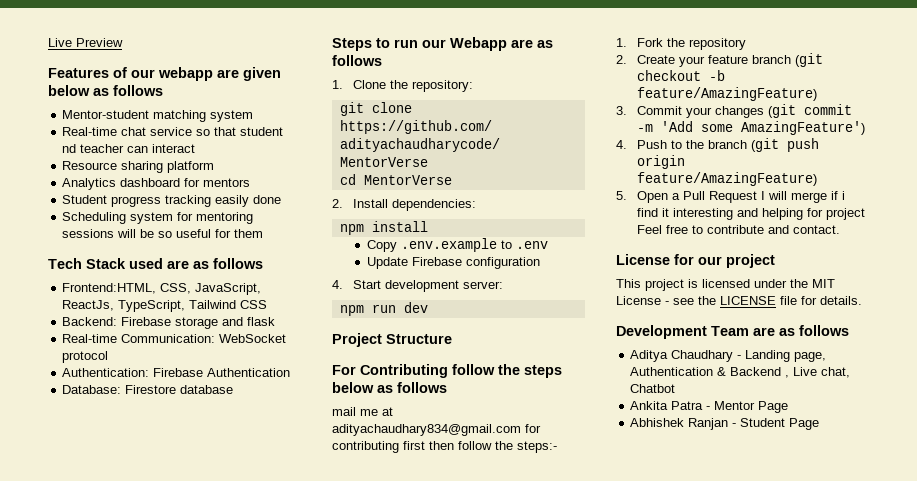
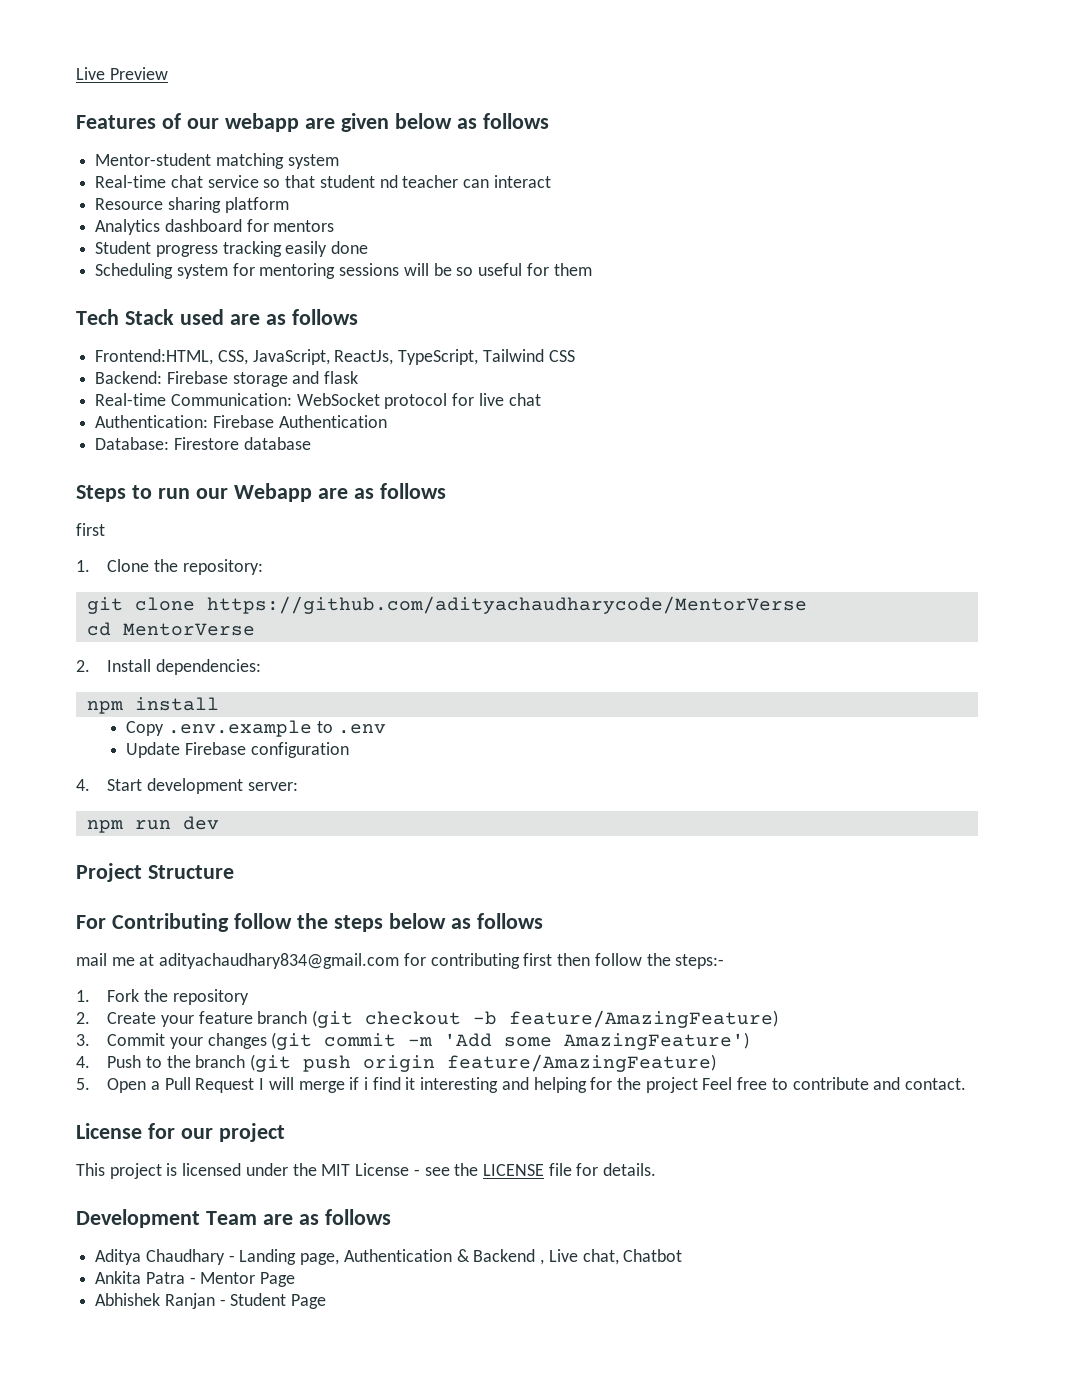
- Real-time Communication: WebSocket protocol
+ Real-time Communication: WebSocket protocol for live chat
  Steps to run our Webapp are as follows
+ first
- 5. Open a Pull Request I will merge if i find it interesting and helping for project Feel free to contribute and contact.
+ 5. Open a Pull Request I will merge if i find it interesting and helping for the project Feel free to contribute and contact.

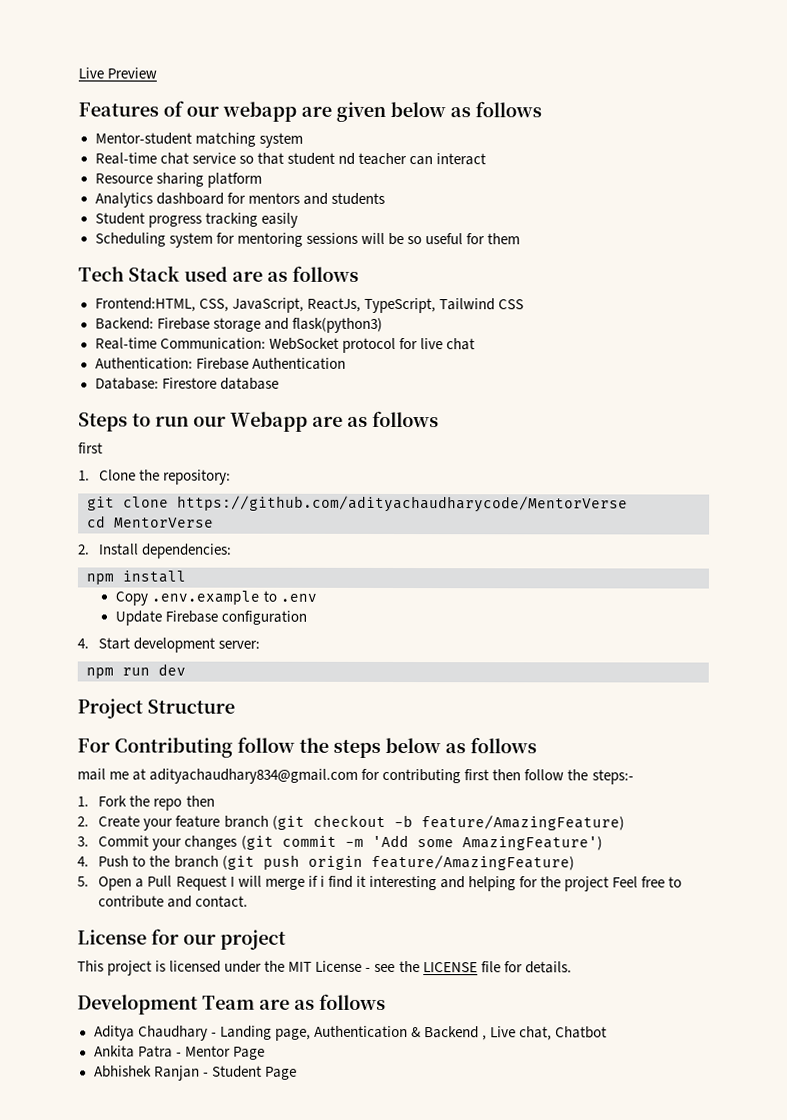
- Analytics dashboard for mentors
+ Analytics dashboard for mentors and students
- Student progress tracking easily done
+ Student progress tracking easily
- Backend: Firebase storage and flask
+ Backend: Firebase storage and flask(python3)
- 1. Fork the repository
+ 1. Fork the repo then

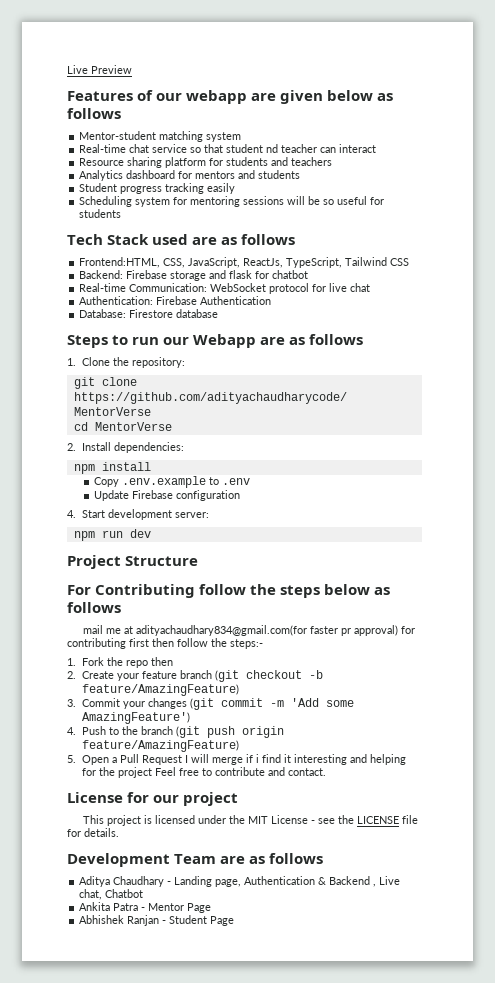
- Resource sharing platform
+ Resource sharing platform for students and teachers
- Scheduling system for mentoring sessions will be so useful for them
+ Scheduling system for mentoring sessions will be so useful for students
- Backend: Firebase storage and flask(python3)
+ Backend: Firebase storage and flask for chatbot
  Steps to run our Webapp are as follows
- first
- mail me at adityachaudhary834@gmail.com for contributing first then follow the steps:-
+ mail me at adityachaudhary834@gmail.com(for faster pr approval) for contributing first then follow the steps:-

